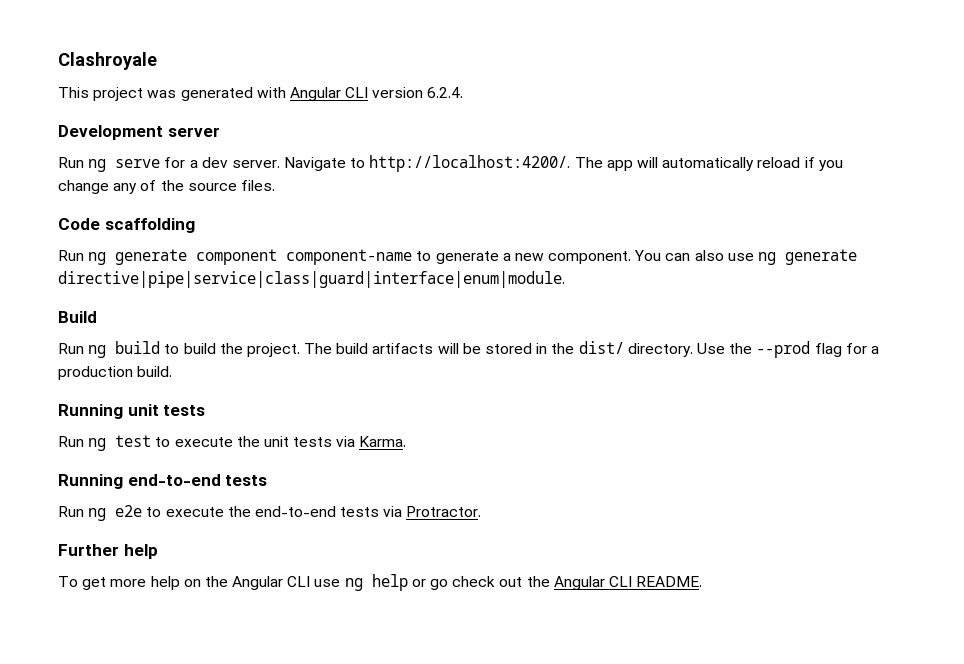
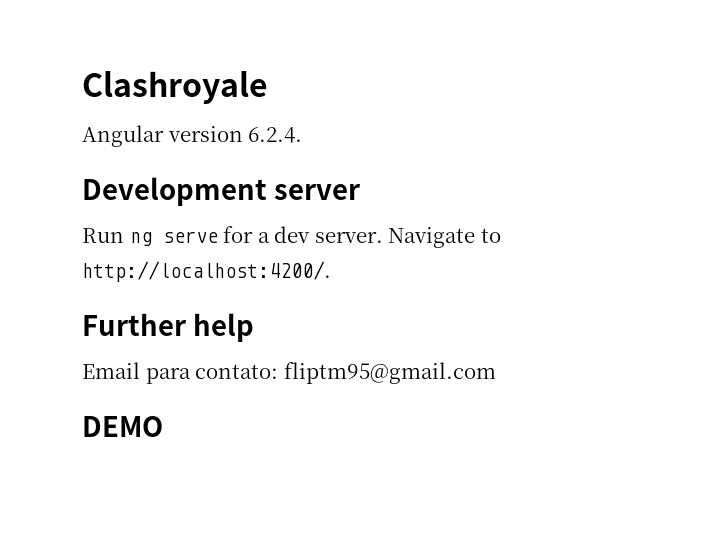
- This project was generated with Angular CLI version 6.2.4.
+ Angular version 6.2.4.
- Navigate to http://localhost:4200/. The app will automatically reload if you change any of the source files.
- Code scaffolding
- Run ng generate component component-name to generate a new component. You can also use ng generate directive|pipe|service|class|guard|interface|enum|module.
- Build
- Run ng build to build the project. The build artifacts will be stored in the dist/ directory. Use the --prod flag for a production build.
- Running unit tests
- Run ng test to execute the unit tests via Karma.
- Running end-to-end tests
- Run ng e2e to execute the end-to-end tests via Protractor.
+ Navigate to http://localhost:4200/.
  Further help
- To get more help on the Angular CLI use ng help or go check out the Angular CLI README.
+ Email para contato: fliptm95@gmail.com
+ DEMO

